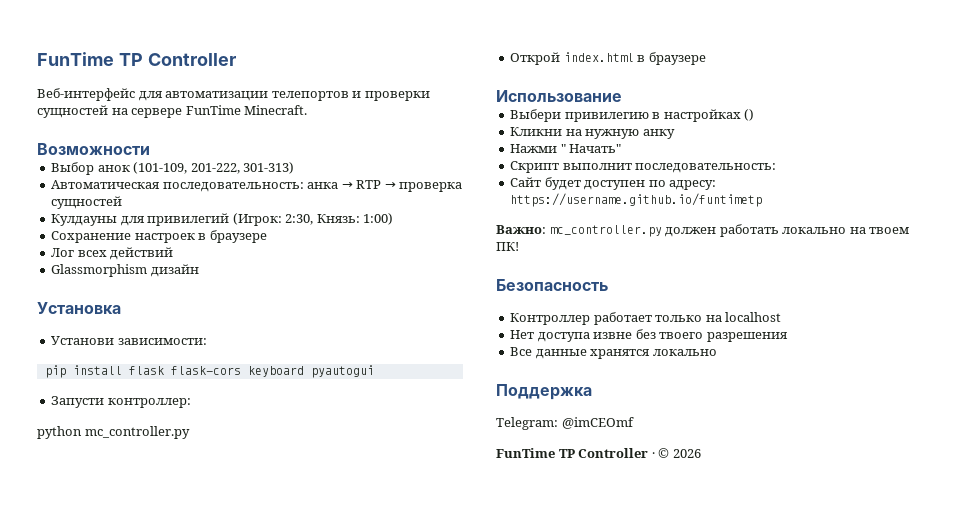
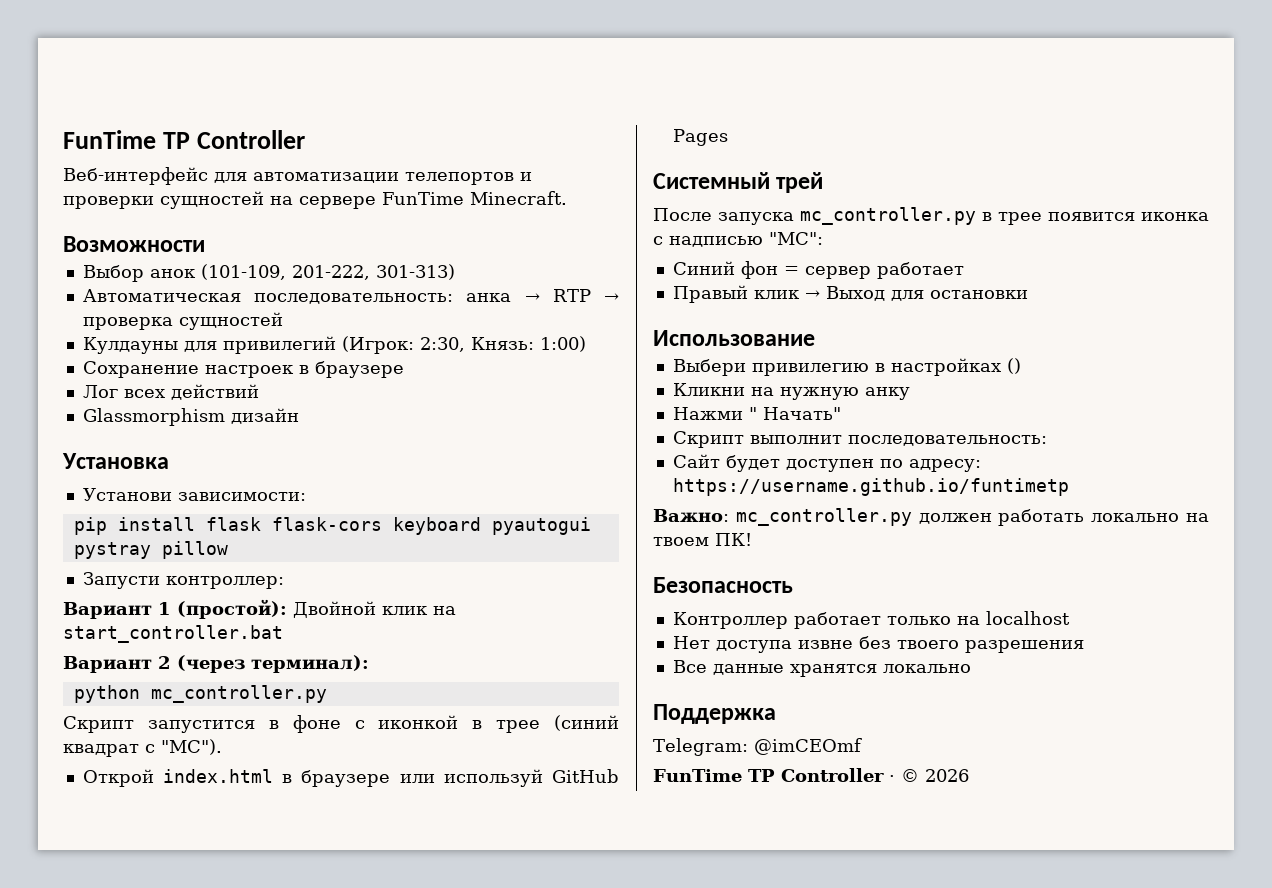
- pip install flask flask-cors keyboard pyautogui
+ pip install flask flask-cors keyboard pyautogui pystray pillow
+ Вариант 1 (простой): Двойной клик на start_controller.bat
+ Вариант 2 (через терминал):
  python mc_controller.py
- Открой index.html в браузере
+ Скрипт запустится в фоне с иконкой в трее (синий квадрат с "MC").
+ Открой index.html в браузере или используй GitHub Pages
+ Системный трей
+ После запуска mc_controller.py в трее появится иконка с надписью "MC":
+ Синий фон = сервер работает
+ Правый клик → Выход для остановки

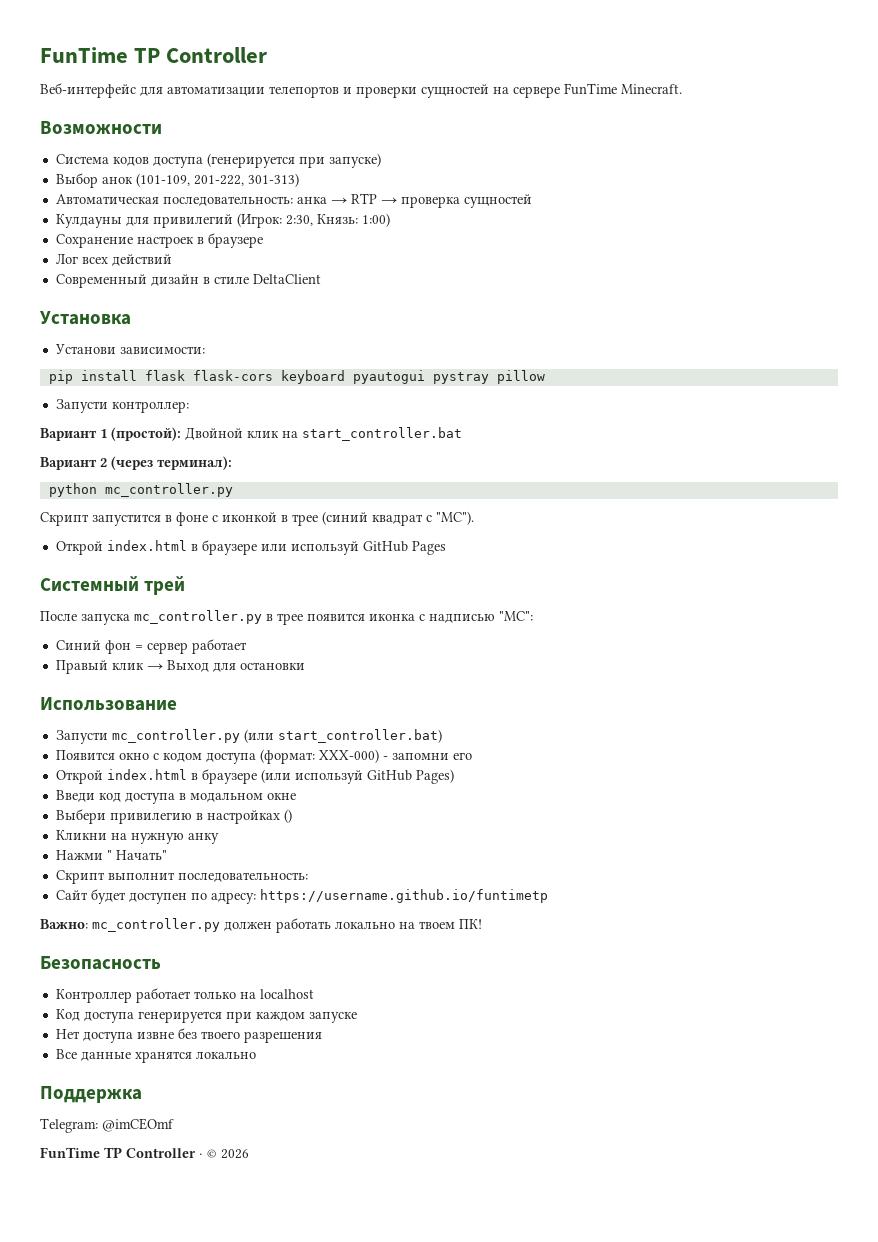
+ Система кодов доступа (генерируется при запуске)
- Glassmorphism дизайн
+ Современный дизайн в стиле DeltaClient
+ Запусти mc_controller.py (или start_controller.bat)
+ Появится окно с кодом доступа (формат: XXX-000) - запомни его
+ Открой index.html в браузере (или используй GitHub Pages)
+ Введи код доступа в модальном окне
+ Код доступа генерируется при каждом запуске

